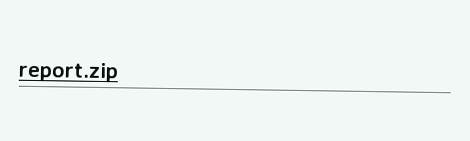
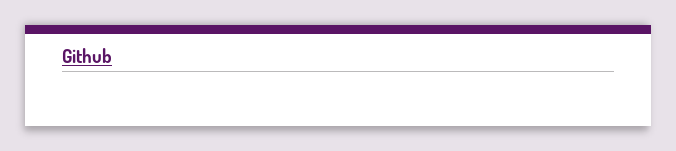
- report.zip
+ Github

